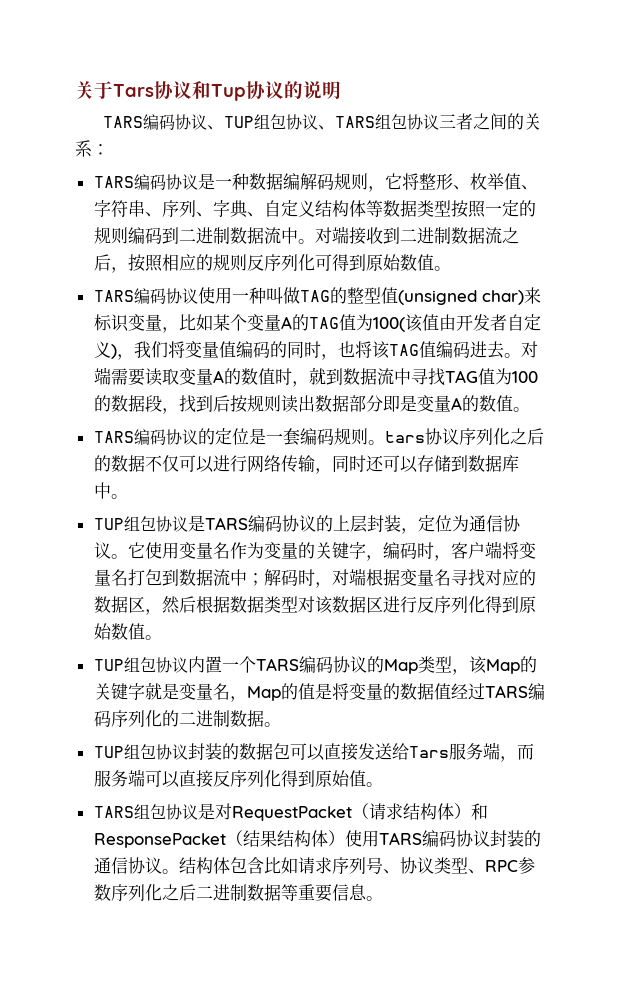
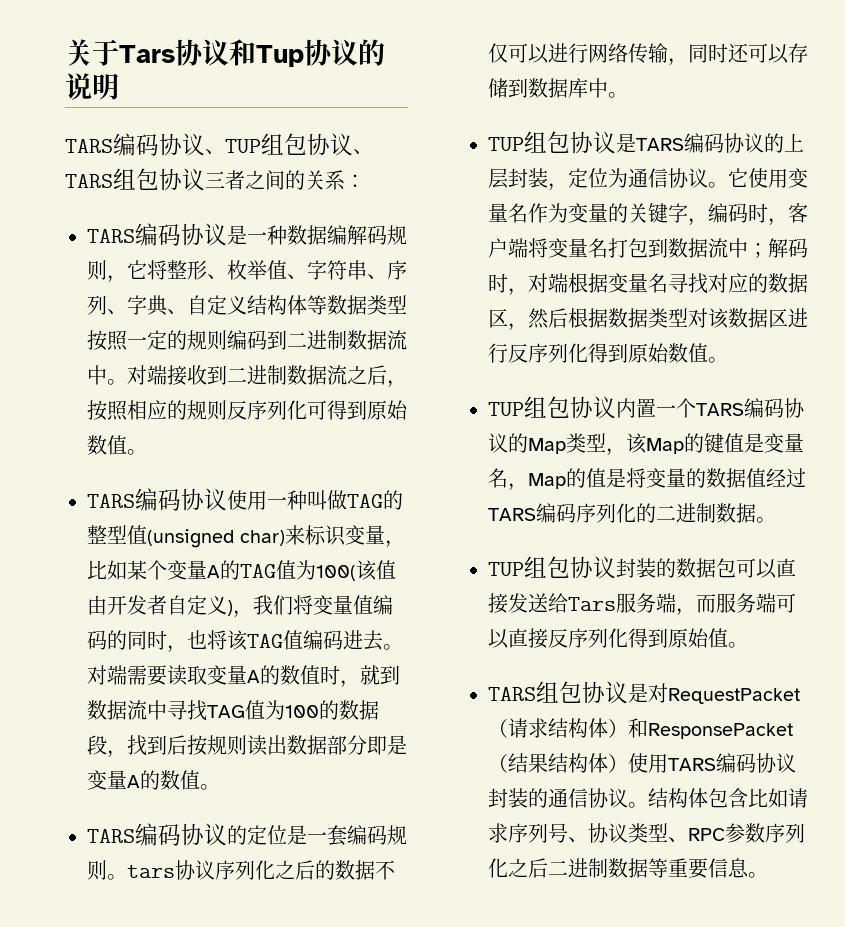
- TUP组包协议内置一个TARS编码协议的Map类型，该Map的关键字就是变量名，Map的值是将变量的数据值经过TARS编码序列化的二进制数据。
+ TUP组包协议内置一个TARS编码协议的Map类型，该Map的键值是变量名，Map的值是将变量的数据值经过TARS编码序列化的二进制数据。

